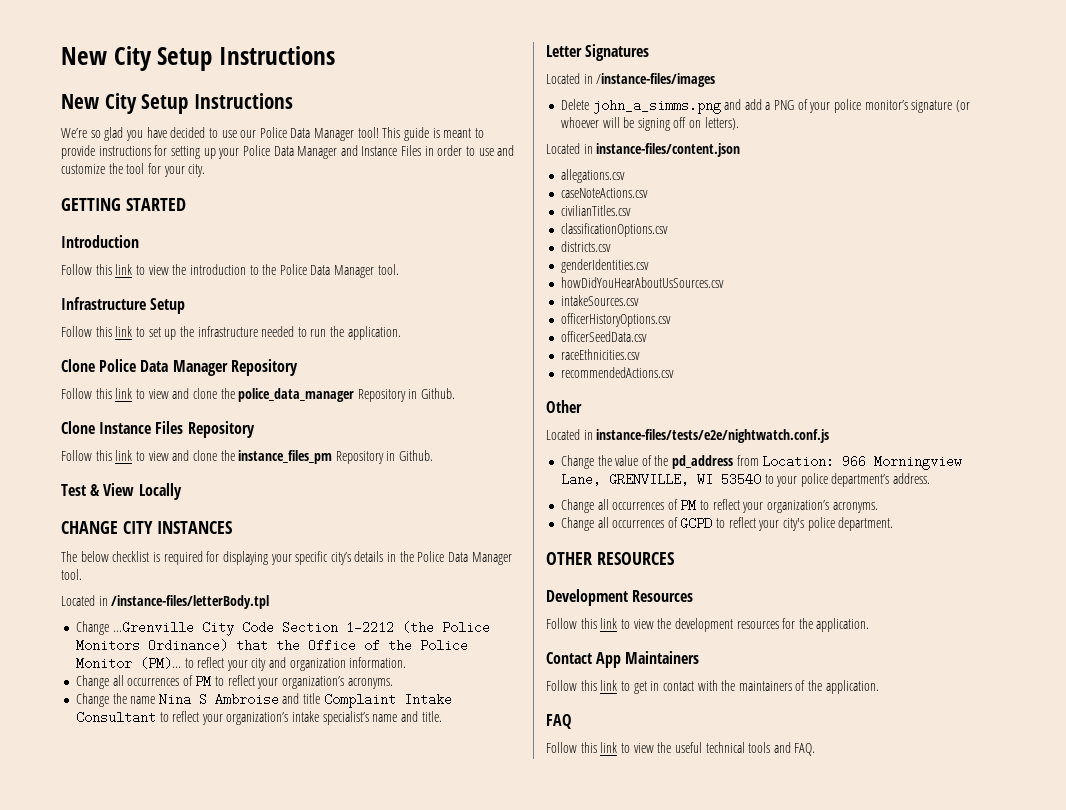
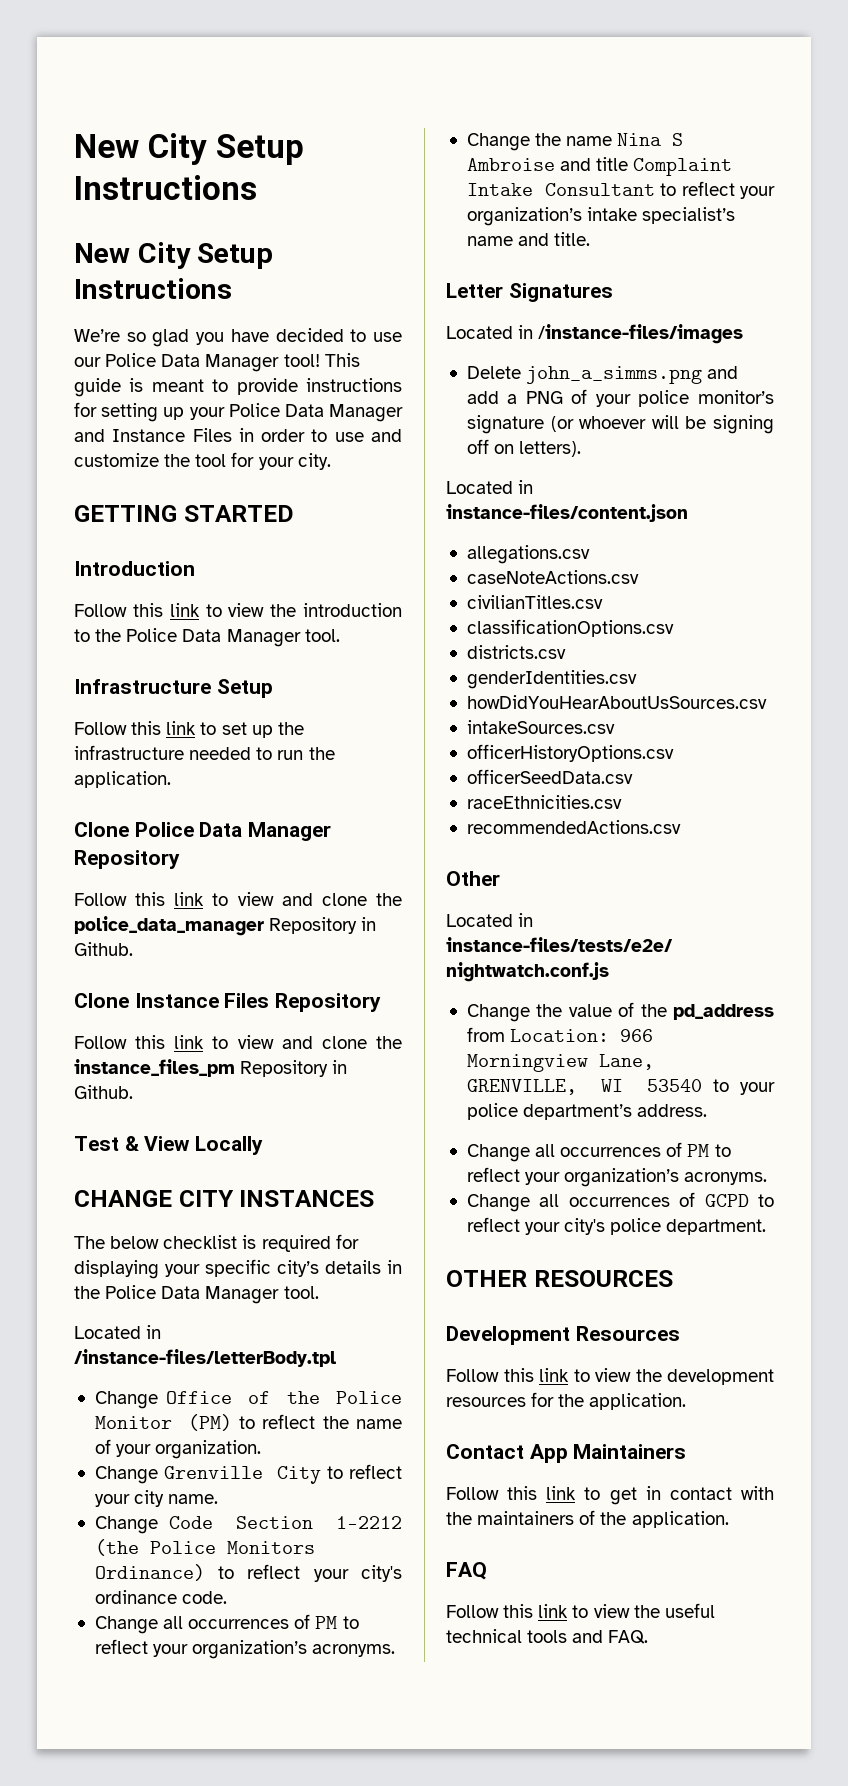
- Change ...Grenville City Code Section 1-2212 (the Police Monitors Ordinance) that the Office of the Police Monitor (PM)... to reflect your city and organization information.
+ Change Office of the Police Monitor (PM) to reflect the name of your organization.
+ Change Grenville City to reflect your city name.
+ Change Code Section 1-2212 (the Police Monitors Ordinance) to reflect your city's ordinance code.

